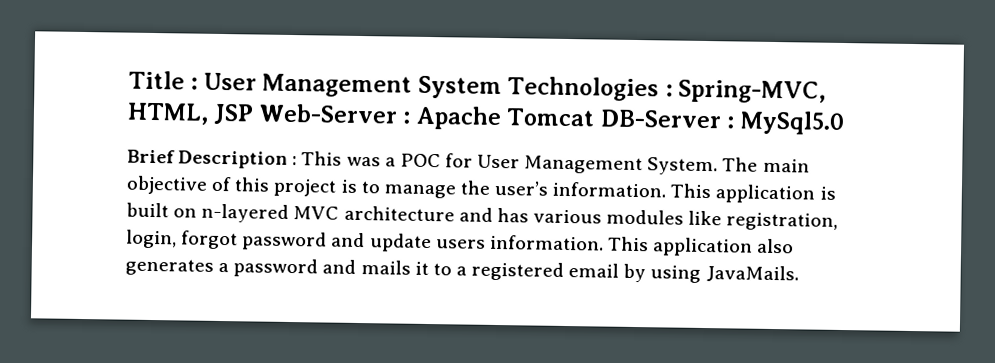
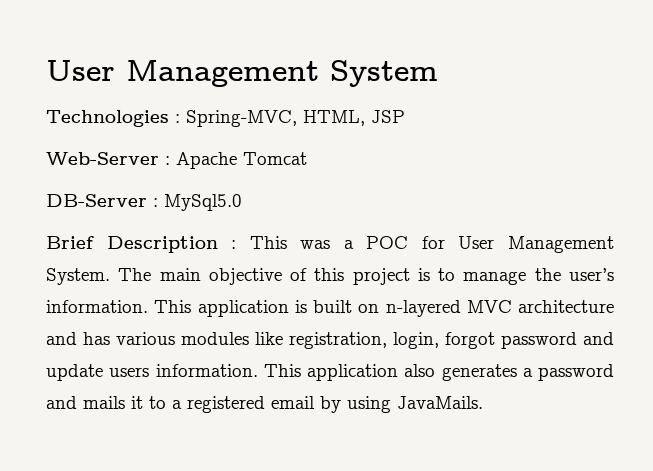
- Title : User Management System Technologies : Spring-MVC, HTML, JSP Web-Server : Apache Tomcat DB-Server : MySql5.0
+ User Management System
+ Technologies : Spring-MVC, HTML, JSP
+ Web-Server : Apache Tomcat
+ DB-Server : MySql5.0

